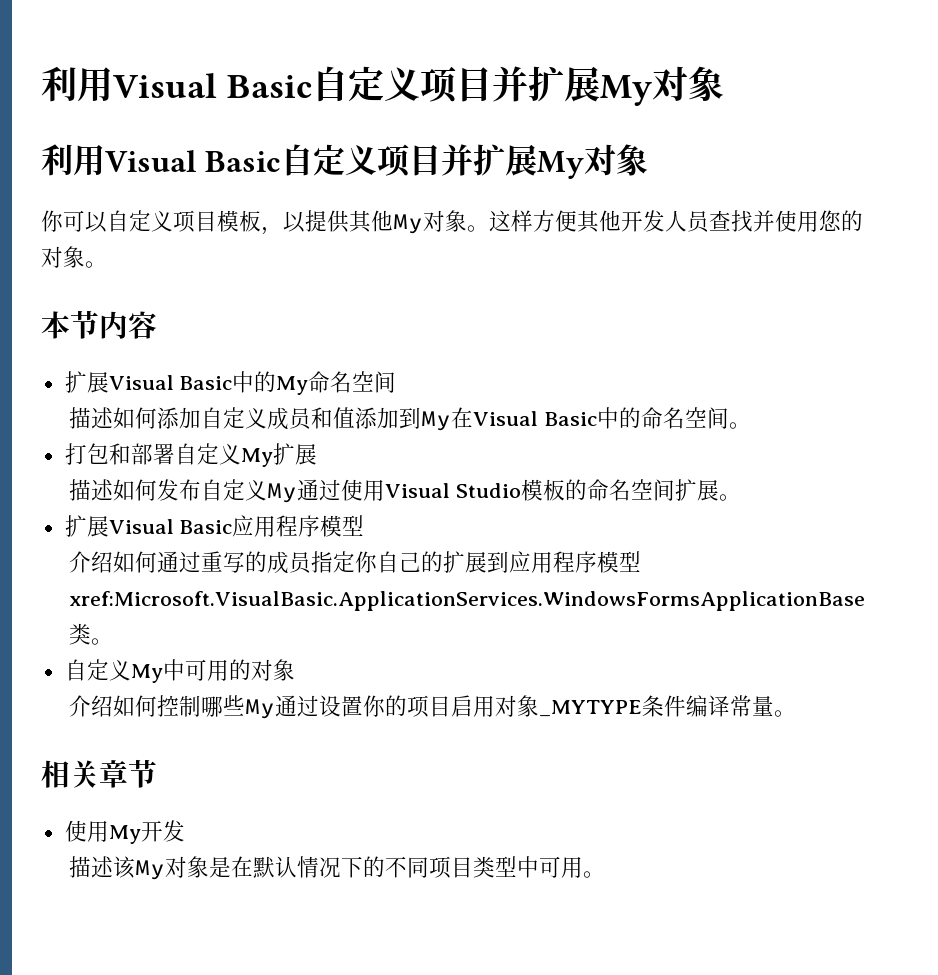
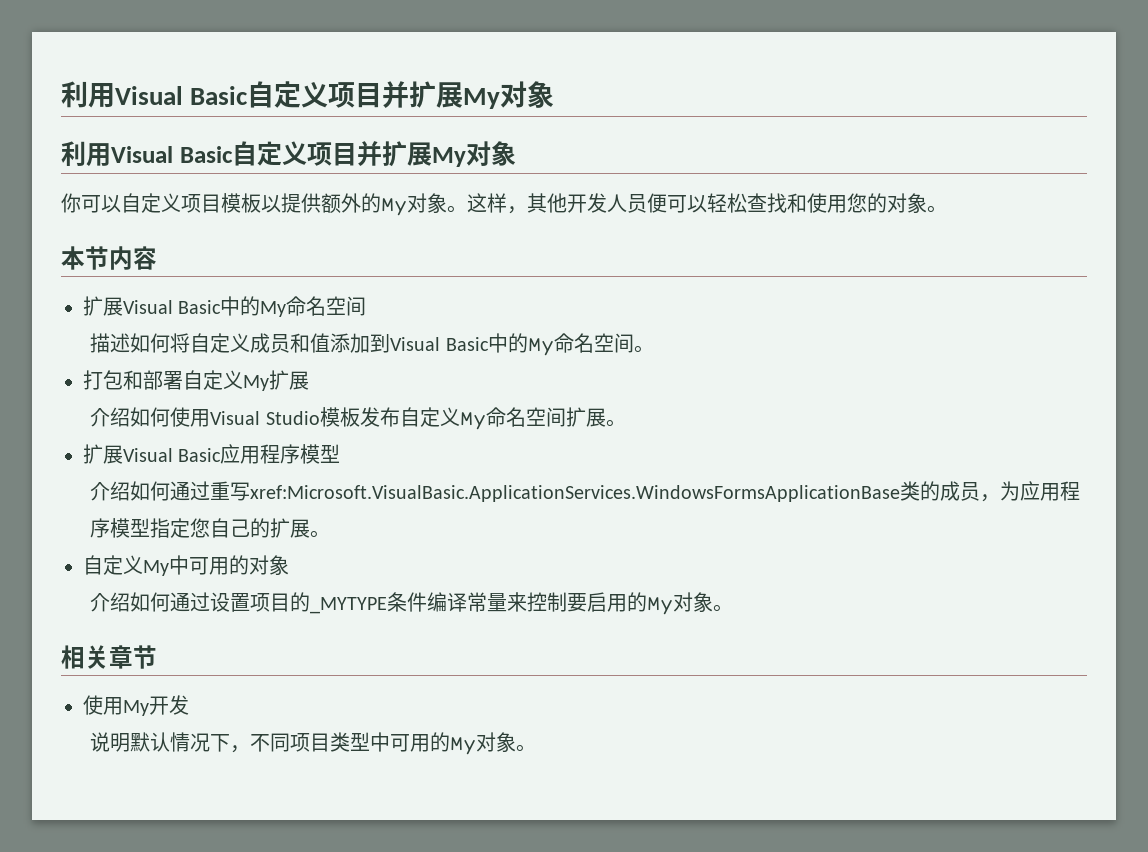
- 你可以自定义项目模板，以提供其他My对象。
+ 你可以自定义项目模板以提供额外的My对象。
- 这样方便其他开发人员查找并使用您的对象。
+ 这样，其他开发人员便可以轻松查找和使用您的对象。
- 描述如何添加自定义成员和值添加到My在Visual Basic中的命名空间。
+ 描述如何将自定义成员和值添加到Visual Basic中的My命名空间。
- 描述如何发布自定义My通过使用Visual Studio模板的命名空间扩展。
+ 介绍如何使用Visual Studio模板发布自定义My命名空间扩展。
- 介绍如何通过重写的成员指定你自己的扩展到应用程序模型xref:Microsoft.VisualBasic.ApplicationServices.WindowsFormsApplicationBase类。
+ 介绍如何通过重写xref:Microsoft.VisualBasic.ApplicationServices.WindowsFormsApplicationBase类的成员，为应用程序模型指定您自己的扩展。
- 介绍如何控制哪些My通过设置你的项目启用对象_MYTYPE条件编译常量。
+ 介绍如何通过设置项目的_MYTYPE条件编译常量来控制要启用的My对象。
- 描述该My对象是在默认情况下的不同项目类型中可用。
+ 说明默认情况下，不同项目类型中可用的My对象。

